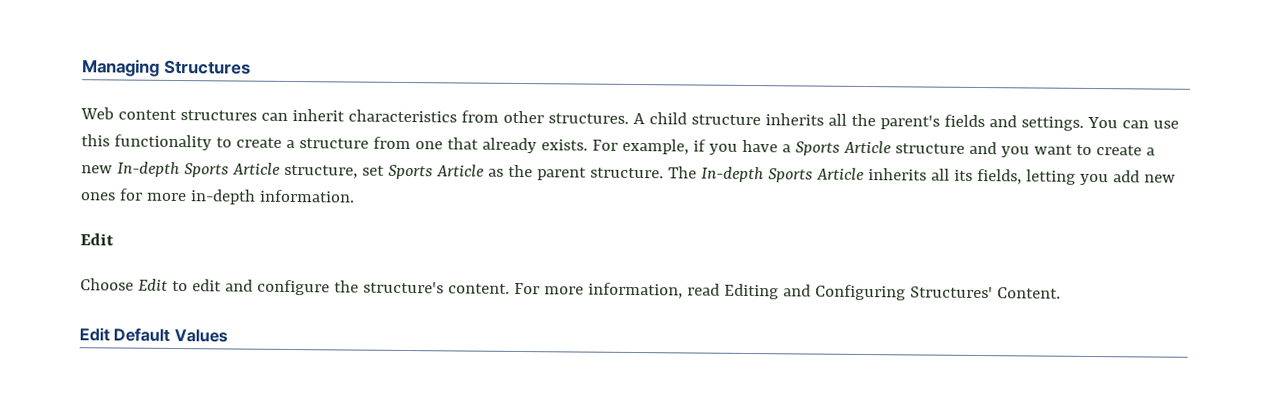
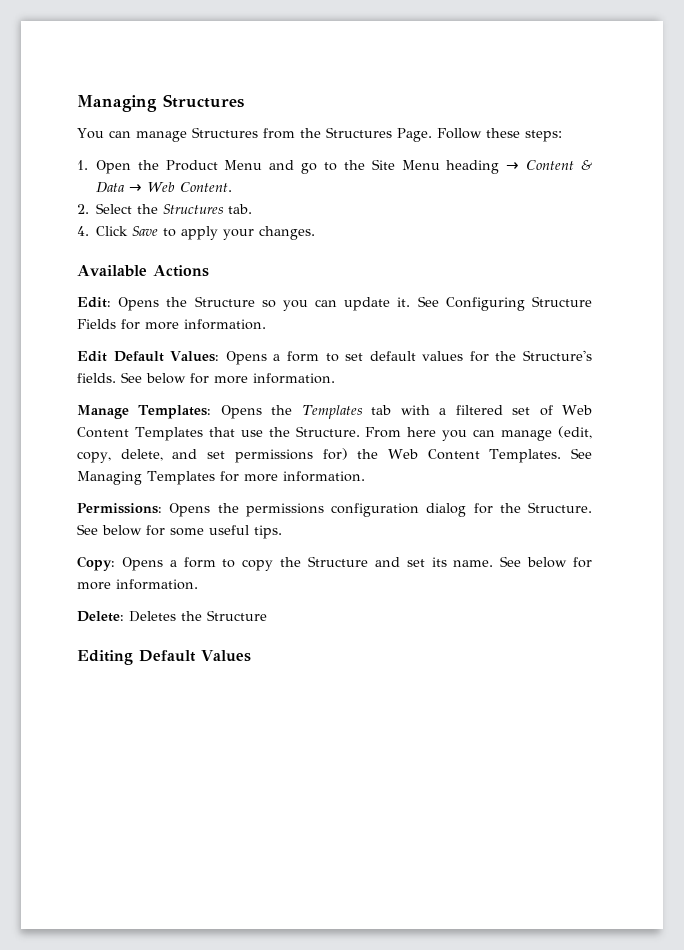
- Web content structures can inherit characteristics from other structures. A child structure inherits all the parent's fields and settings. You can use this functionality to create a structure from one that already exists. For example, if you have a Sports Article structure and you want to create a new In-depth Sports Article structure, set Sports Article as the parent structure. The In-depth Sports Article inherits all its fields, letting you add new ones for more in-depth information.
- Edit
- Choose Edit to edit and configure the structure's content. For more information, read Editing and Configuring Structures' Content.
- Edit Default Values
+ You can manage Structures from the Structures Page. Follow these steps:
+ 1. Open the Product Menu and go to the Site Menu heading → Content & Data → Web Content.
+ 2. Select the Structures tab.
+ 4. Click Save to apply your changes.
+ Available Actions
+ Edit: Opens the Structure so you can update it. See Configuring Structure Fields for more information.
+ Edit Default Values: Opens a form to set default values for the Structure's fields. See below for more information.
+ Manage Templates: Opens the Templates tab with a filtered set of Web Content Templates that use the Structure. From here you can manage (edit, copy, delete, and set permissions for) the Web Content Templates. See Managing Templates for more information.
+ Permissions: Opens the permissions configuration dialog for the Structure. See below for some useful tips.
+ Copy: Opens a form to copy the Structure and set its name. See below for more information.
+ Delete: Deletes the Structure
+ Editing Default Values

